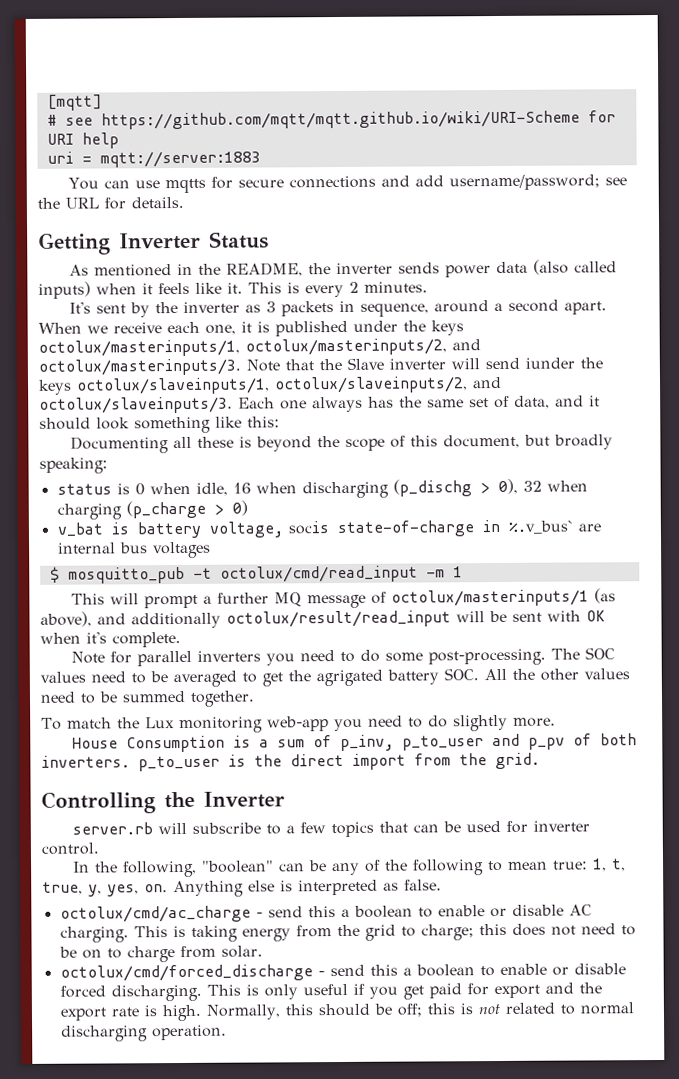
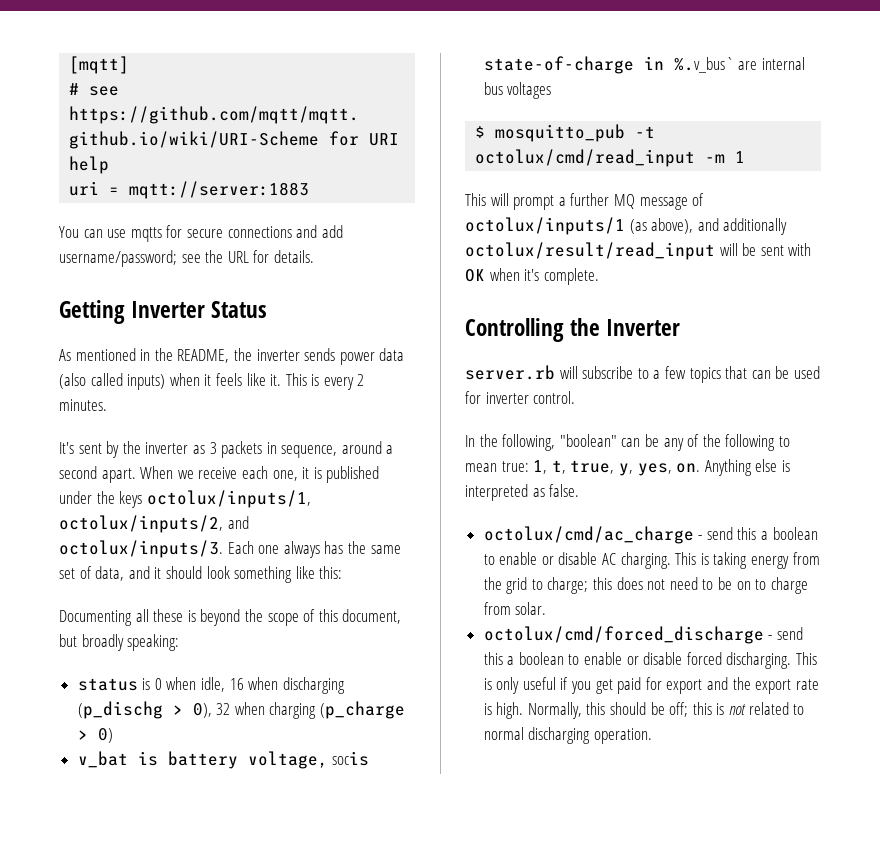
- When we receive each one, it is published under the keys octolux/masterinputs/1, octolux/masterinputs/2, and octolux/masterinputs/3. Note that the Slave inverter will send iunder the keys octolux/slaveinputs/1, octolux/slaveinputs/2, and octolux/slaveinputs/3.
+ When we receive each one, it is published under the keys octolux/inputs/1, octolux/inputs/2, and octolux/inputs/3.
- This will prompt a further MQ message of octolux/masterinputs/1 (as above), and additionally octolux/result/read_input will be sent with OK when it's complete.
+ This will prompt a further MQ message of octolux/inputs/1 (as above), and additionally octolux/result/read_input will be sent with OK when it's complete.
- Note for parallel inverters you need to do some post-processing. The SOC values need to be averaged to get the agrigated battery SOC. All the other values need to be summed together.
- To match the Lux monitoring web-app you need to do slightly more.
- House Consumption is a sum of p_inv, p_to_user and p_pv of both inverters. p_to_user is the direct import from the grid.

